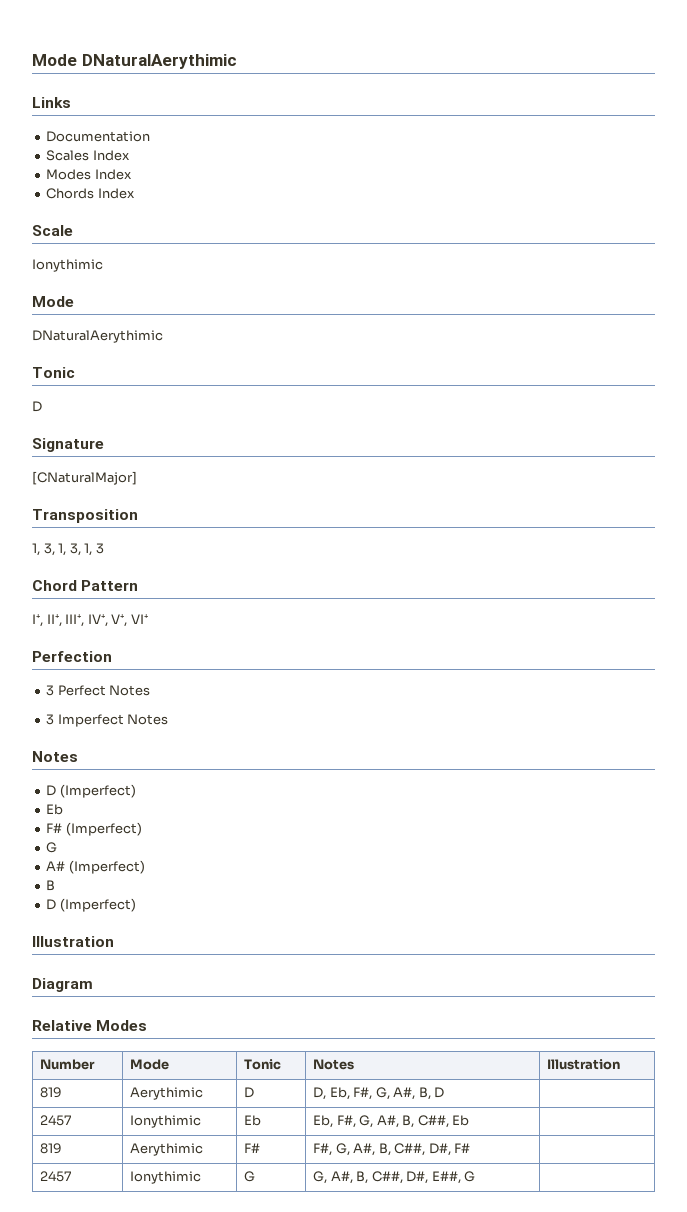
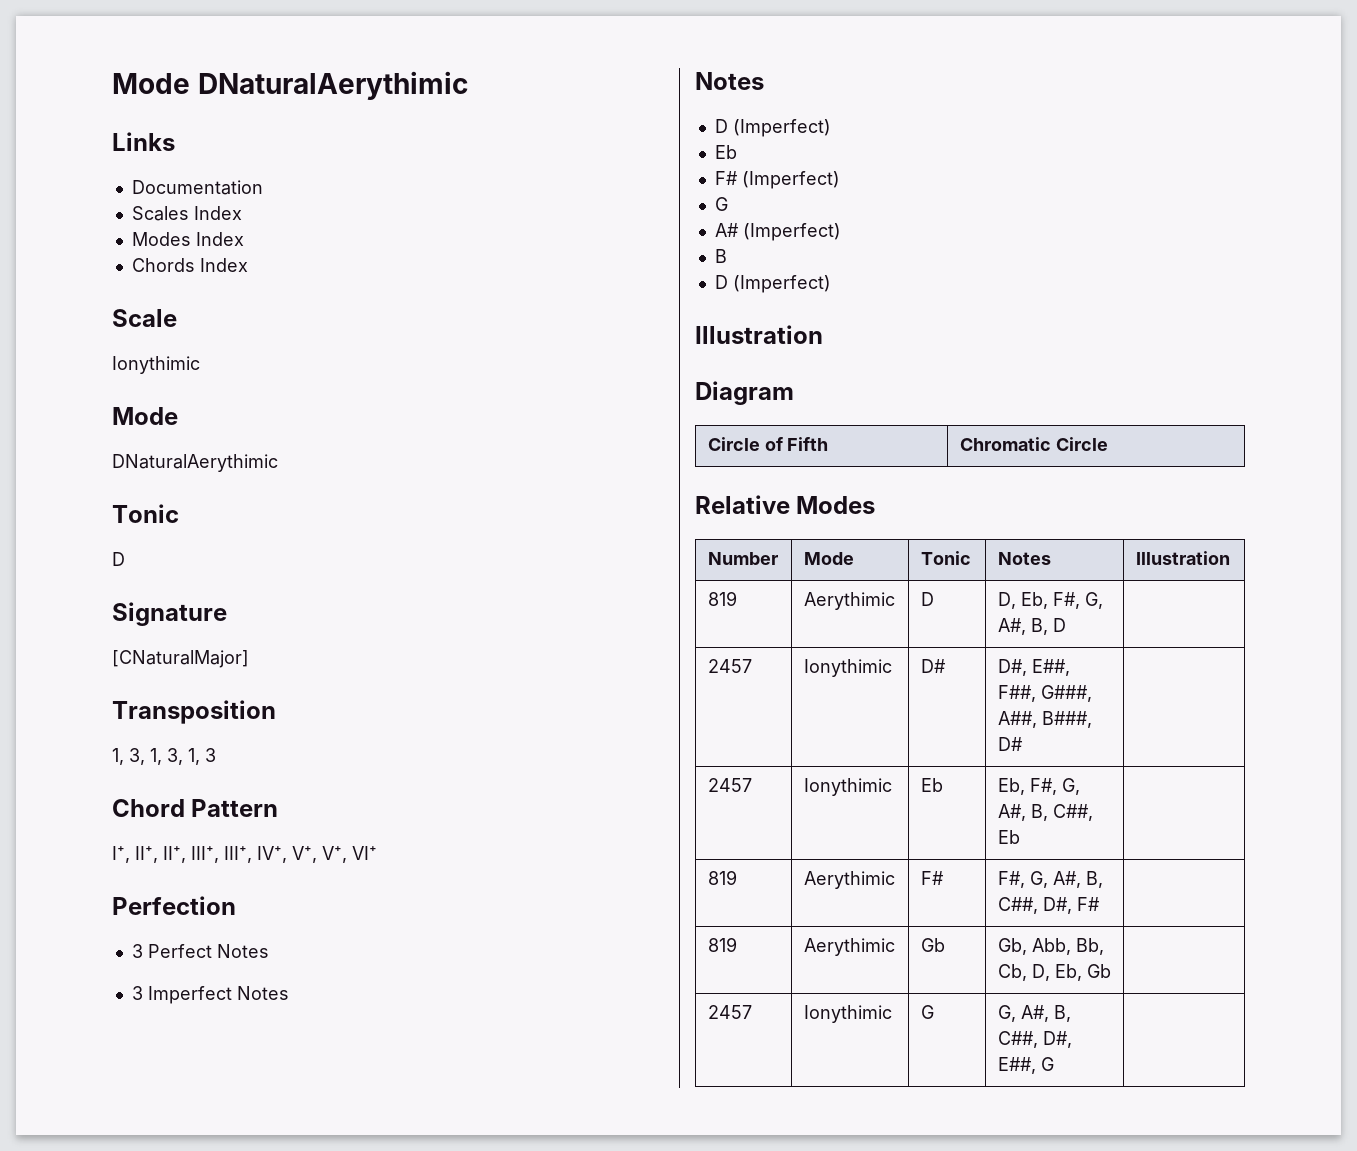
- I⁺, II⁺, III⁺, IV⁺, V⁺, VI⁺
+ I⁺, II⁺, II⁺, III⁺, III⁺, IV⁺, V⁺, V⁺, VI⁺
+ Circle of Fifth | Chromatic Circle
+ 2457 | Ionythimic | D# | D#, E##, F##, G###, A##, B###, D# |
+ 819 | Aerythimic | Gb | Gb, Abb, Bb, Cb, D, Eb, Gb |

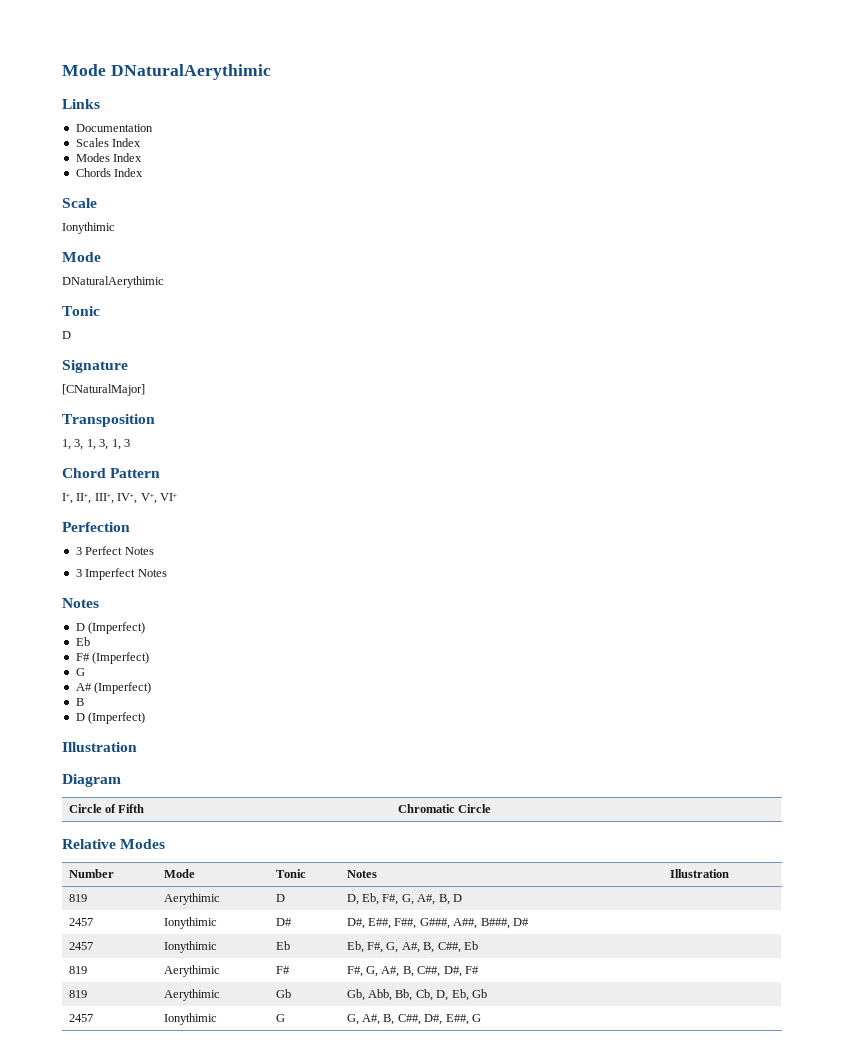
- I⁺, II⁺, II⁺, III⁺, III⁺, IV⁺, V⁺, V⁺, VI⁺
+ I⁺, II⁺, III⁺, IV⁺, V⁺, VI⁺

